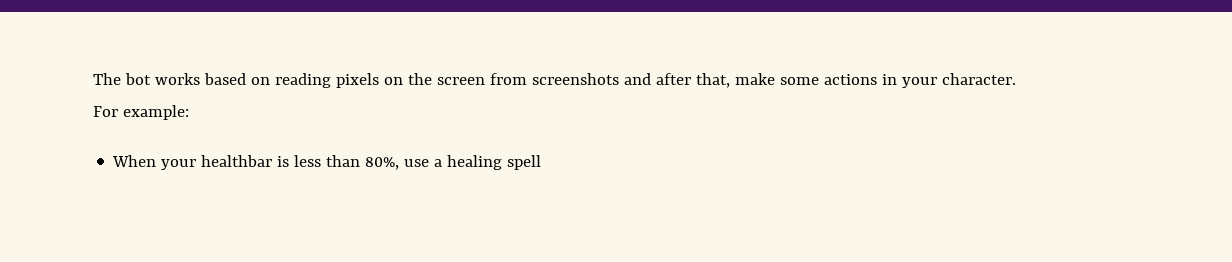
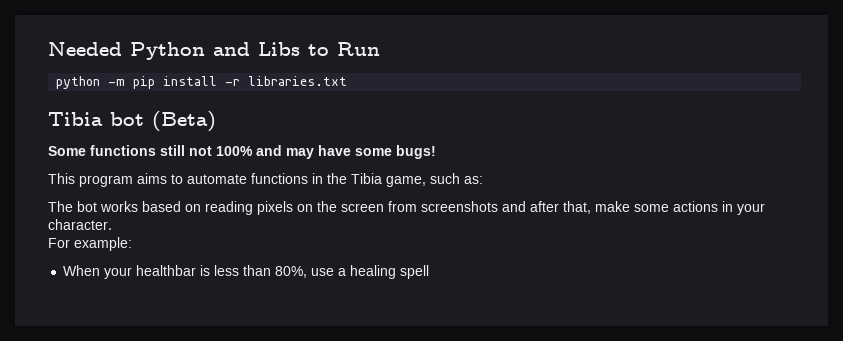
+ Needed Python and Libs to Run
+ python -m pip install -r libraries.txt
+ Tibia bot (Beta)
+ Some functions still not 100% and may have some bugs!
+ This program aims to automate functions in the Tibia game, such as:

